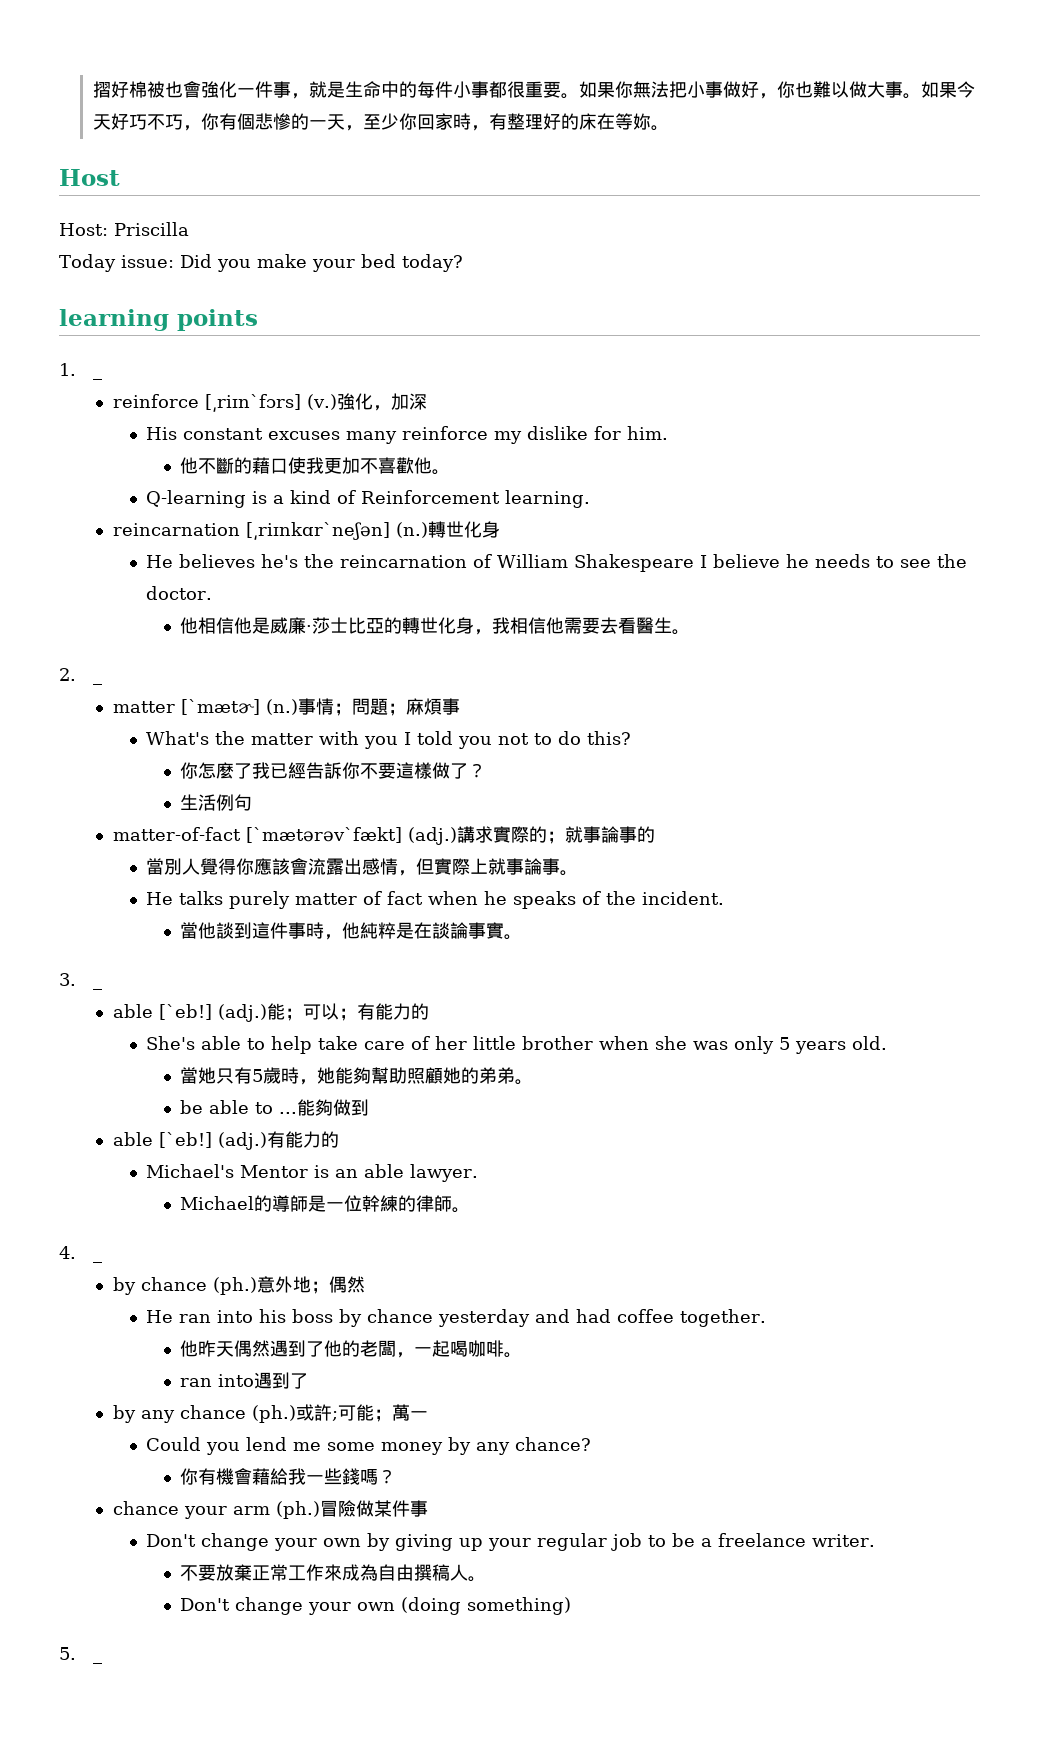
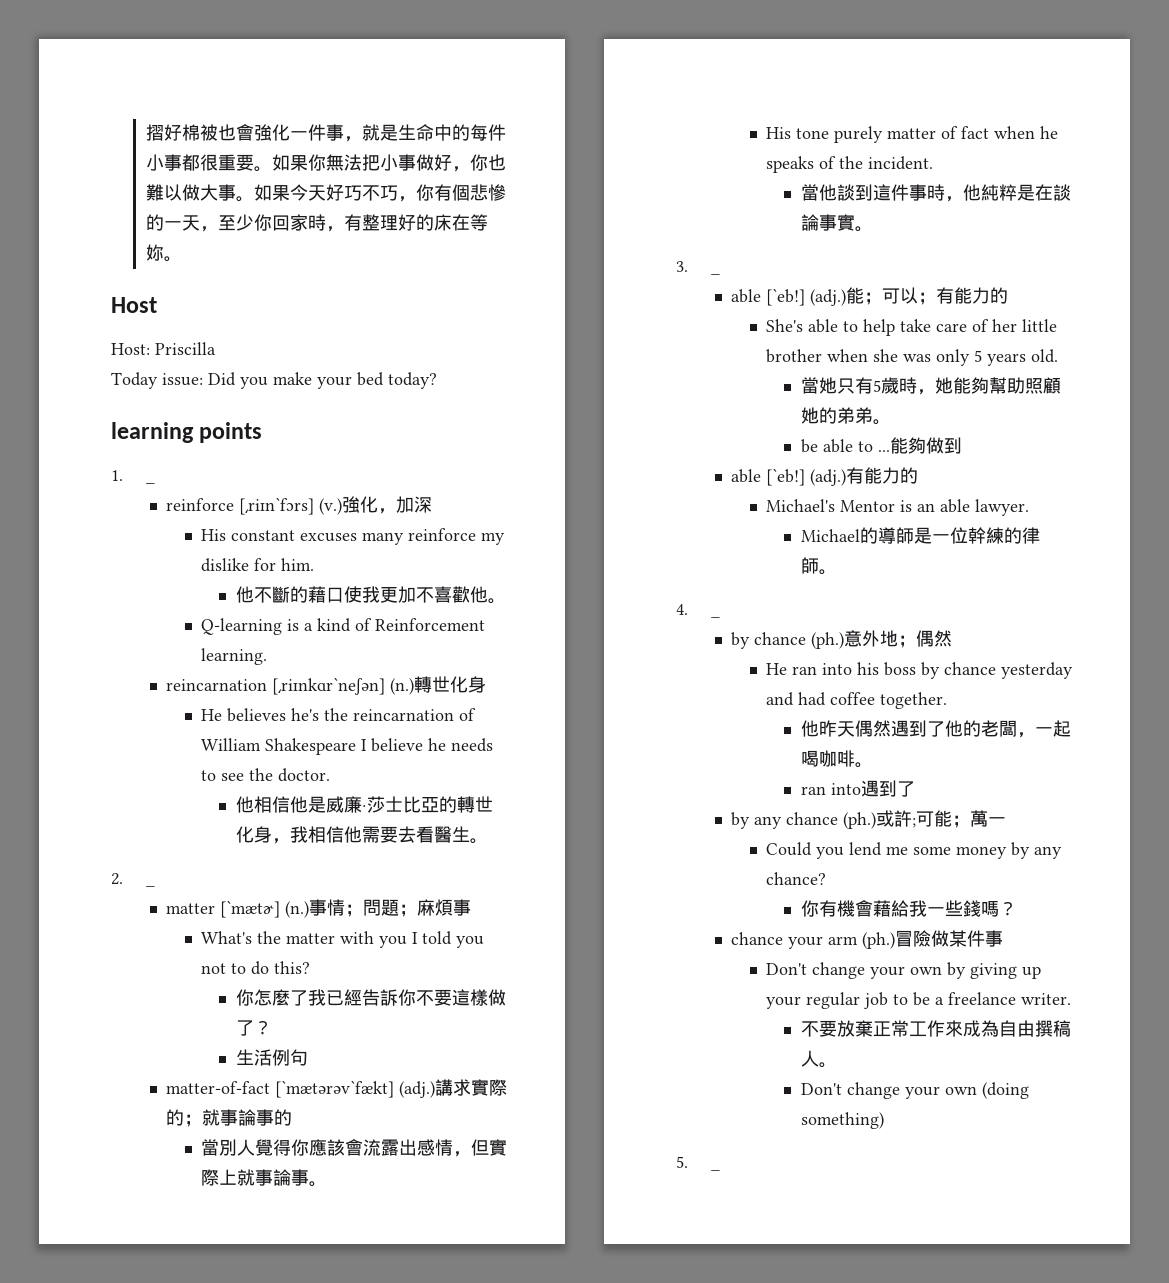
- He talks purely matter of fact when he speaks of the incident.
+ His tone purely matter of fact when he speaks of the incident.

